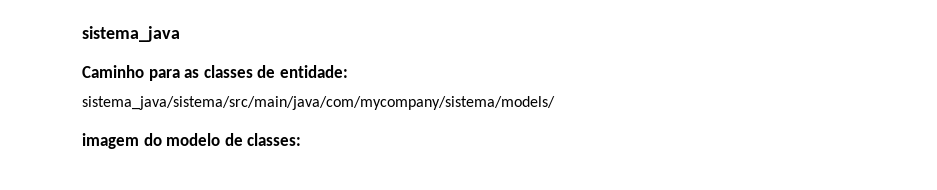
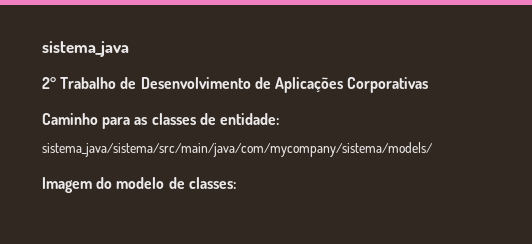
+ 2° Trabalho de Desenvolvimento de Aplicações Corporativas
- imagem do modelo de classes:
+ Imagem do modelo de classes:

